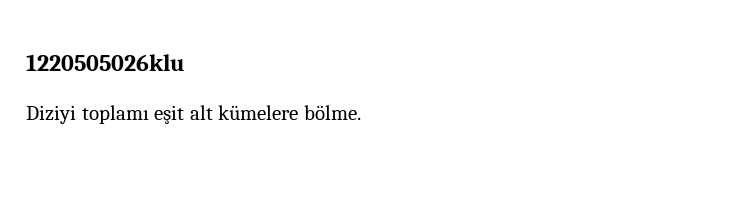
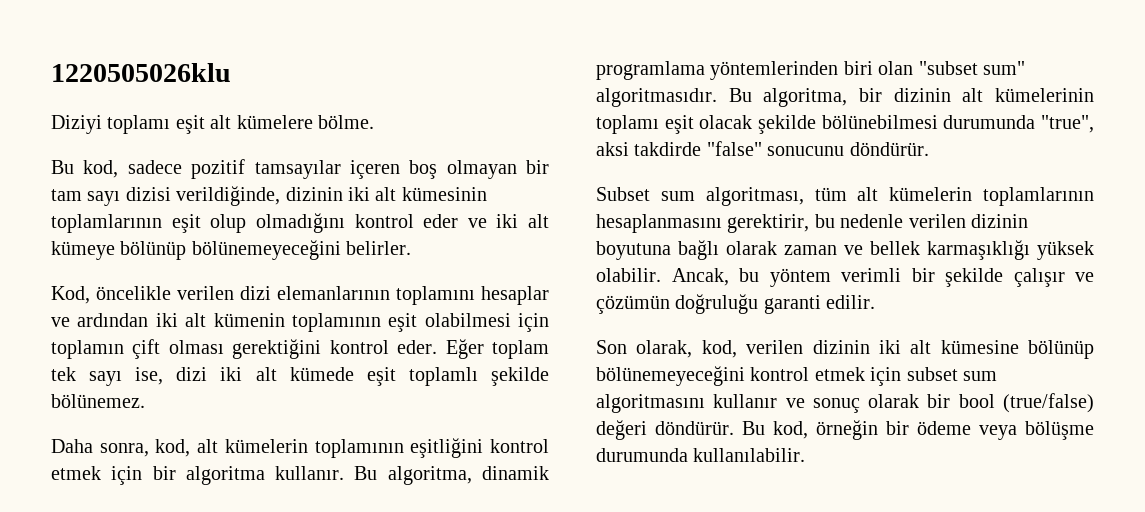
+ Bu kod, sadece pozitif tamsayılar içeren boş olmayan bir tam sayı dizisi verildiğinde, dizinin iki alt kümesinin toplamlarının eşit olup olmadığını kontrol eder ve iki alt kümeye bölünüp bölünemeyeceğini belirler.
+ Kod, öncelikle verilen dizi elemanlarının toplamını hesaplar ve ardından iki alt kümenin toplamının eşit olabilmesi için toplamın çift olması gerektiğini kontrol eder. Eğer toplam tek sayı ise, dizi iki alt kümede eşit toplamlı şekilde bölünemez.
+ Daha sonra, kod, alt kümelerin toplamının eşitliğini kontrol etmek için bir algoritma kullanır. Bu algoritma, dinamik programlama yöntemlerinden biri olan "subset sum" algoritmasıdır. Bu algoritma, bir dizinin alt kümelerinin toplamı eşit olacak şekilde bölünebilmesi durumunda "true", aksi takdirde "false" sonucunu döndürür.
+ Subset sum algoritması, tüm alt kümelerin toplamlarının hesaplanmasını gerektirir, bu nedenle verilen dizinin boyutuna bağlı olarak zaman ve bellek karmaşıklığı yüksek olabilir. Ancak, bu yöntem verimli bir şekilde çalışır ve çözümün doğruluğu garanti edilir.
+ Son olarak, kod, verilen dizinin iki alt kümesine bölünüp bölünemeyeceğini kontrol etmek için subset sum algoritmasını kullanır ve sonuç olarak bir bool (true/false) değeri döndürür. Bu kod, örneğin bir ödeme veya bölüşme durumunda kullanılabilir.

